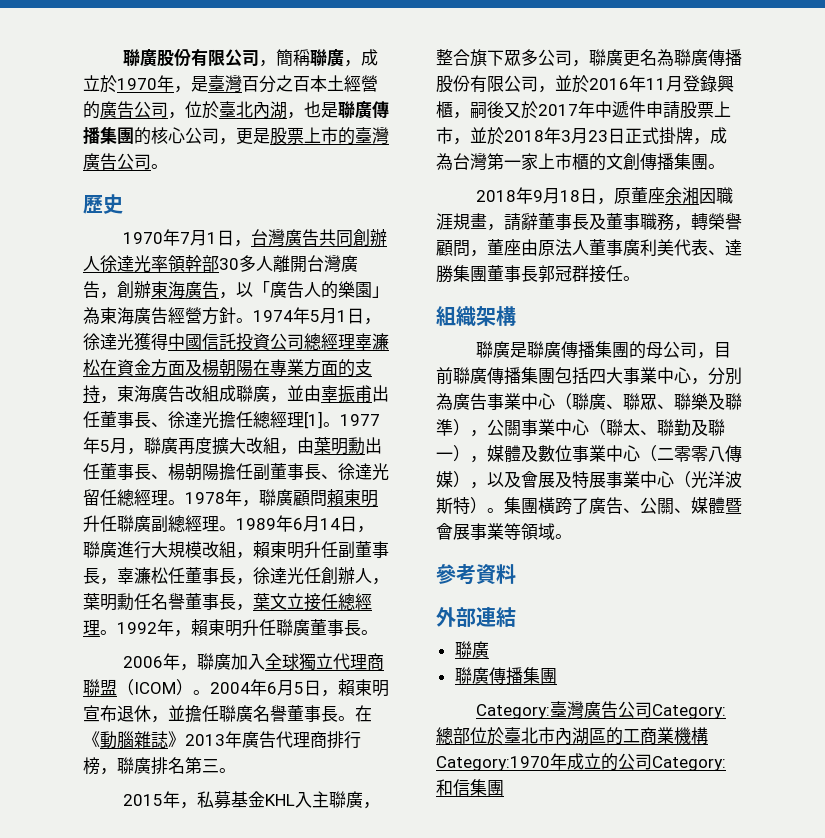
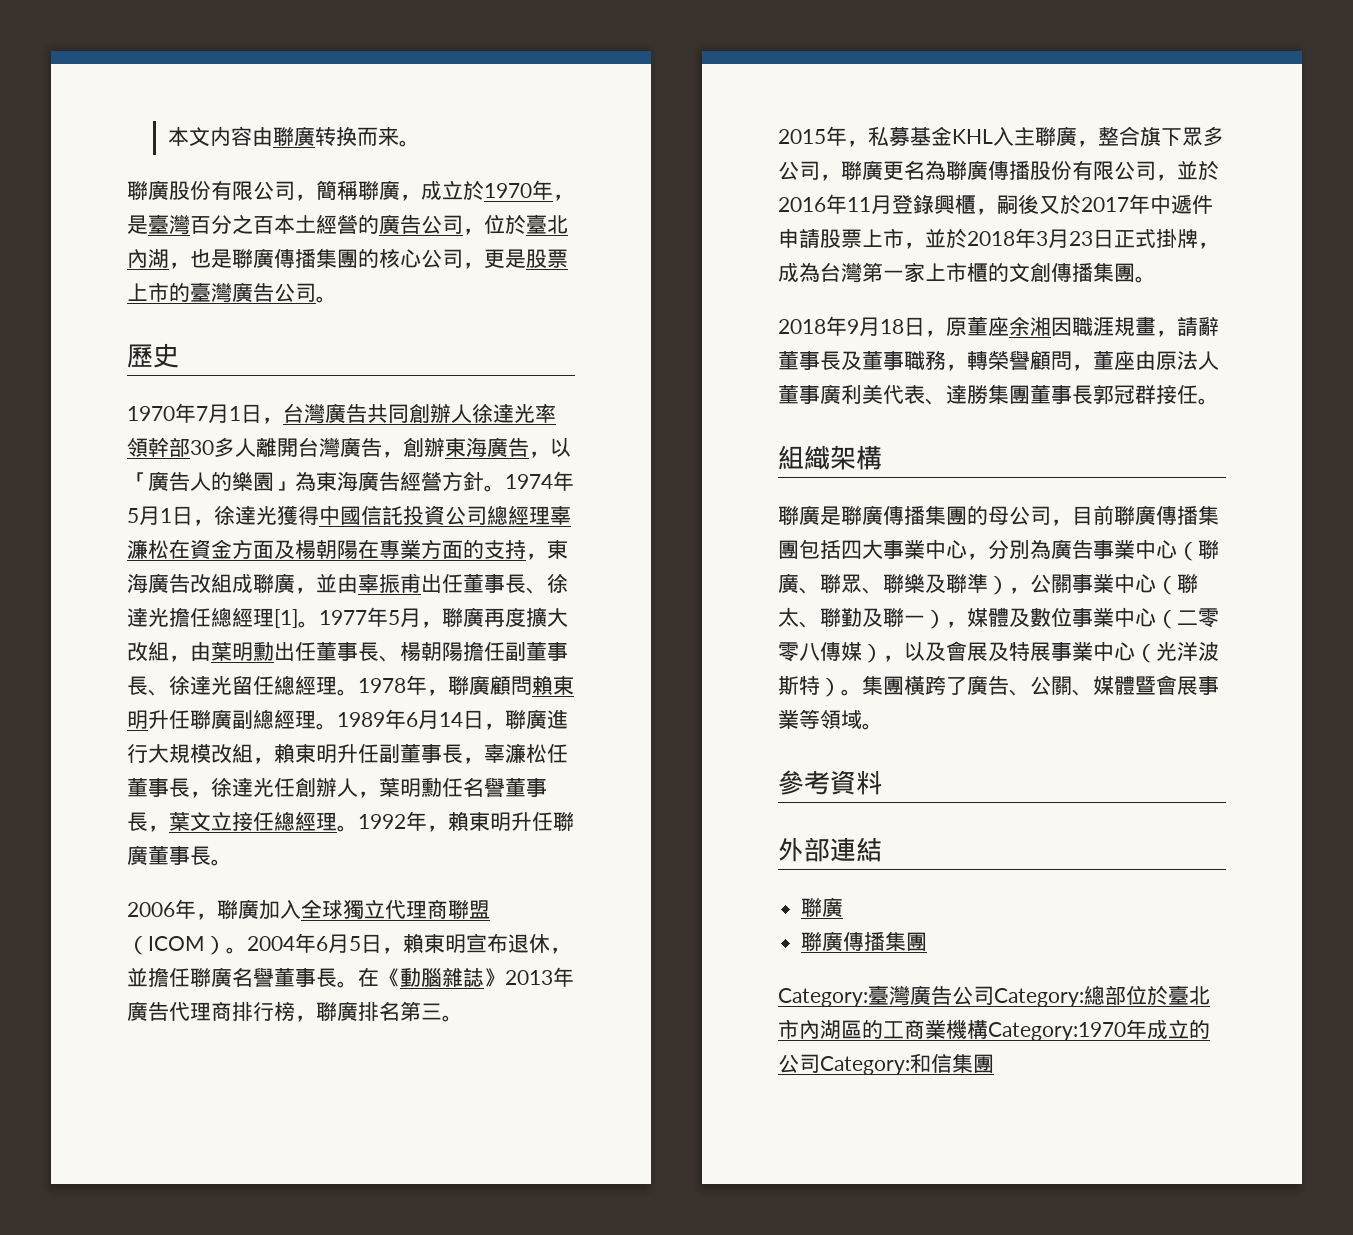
+ 本文内容由聯廣转换而来。

